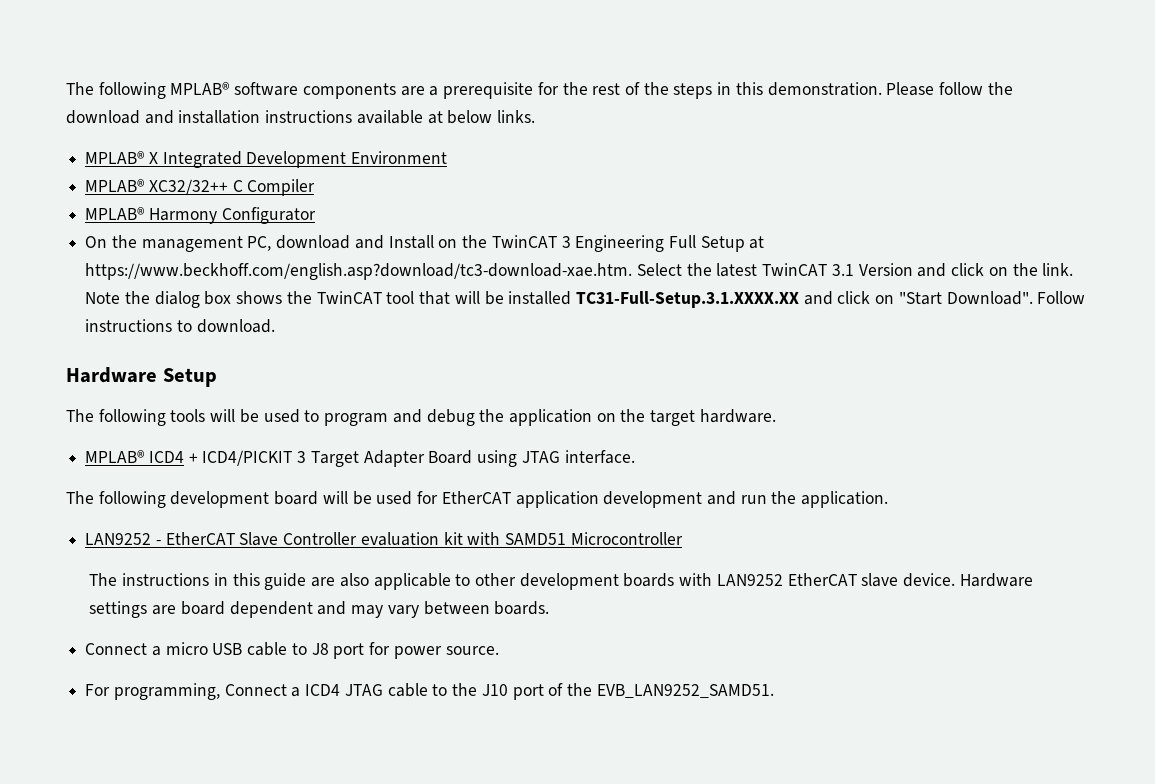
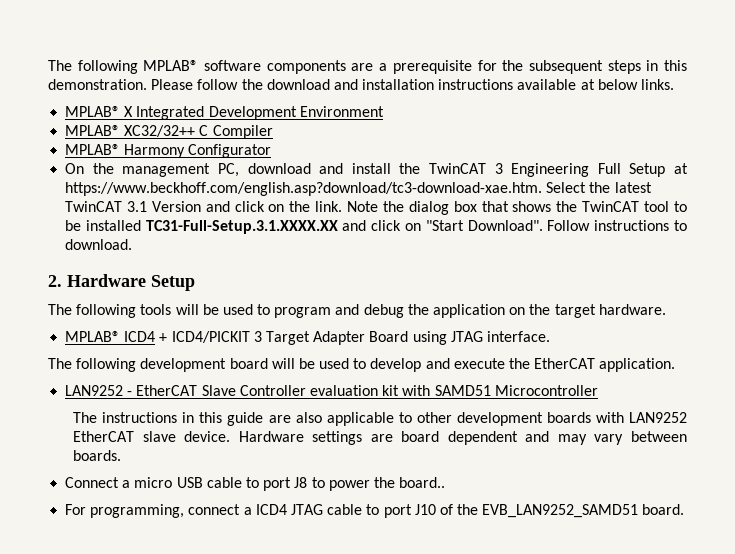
- The following MPLAB® software components are a prerequisite for the rest of the steps in this demonstration.
+ The following MPLAB® software components are a prerequisite for the subsequent steps in this demonstration.
- On the management PC, download and Install on the TwinCAT 3 Engineering Full Setup at https://www.beckhoff.com/english.asp?download/tc3-download-xae.htm. Select the latest TwinCAT 3.1 Version and click on the link.
+ On the management PC, download and install the TwinCAT 3 Engineering Full Setup at https://www.beckhoff.com/english.asp?download/tc3-download-xae.htm. Select the latest TwinCAT 3.1 Version and click on the link.
- Note the dialog box shows the TwinCAT tool that will be installed TC31-Full-Setup.3.1.XXXX.XX and click on "Start Download".
+ Note the dialog box that shows the TwinCAT tool to be installed TC31-Full-Setup.3.1.XXXX.XX and click on "Start Download".
- Hardware Setup
+ 2. Hardware Setup
- The following development board will be used for EtherCAT application development and run the application.
+ The following development board will be used to develop and execute the EtherCAT application.
- Connect a micro USB cable to J8 port for power source.
+ Connect a micro USB cable to port J8 to power the board..
- For programming, Connect a ICD4 JTAG cable to the J10 port of the EVB_LAN9252_SAMD51.
+ For programming, connect a ICD4 JTAG cable to port J10 of the EVB_LAN9252_SAMD51 board.

